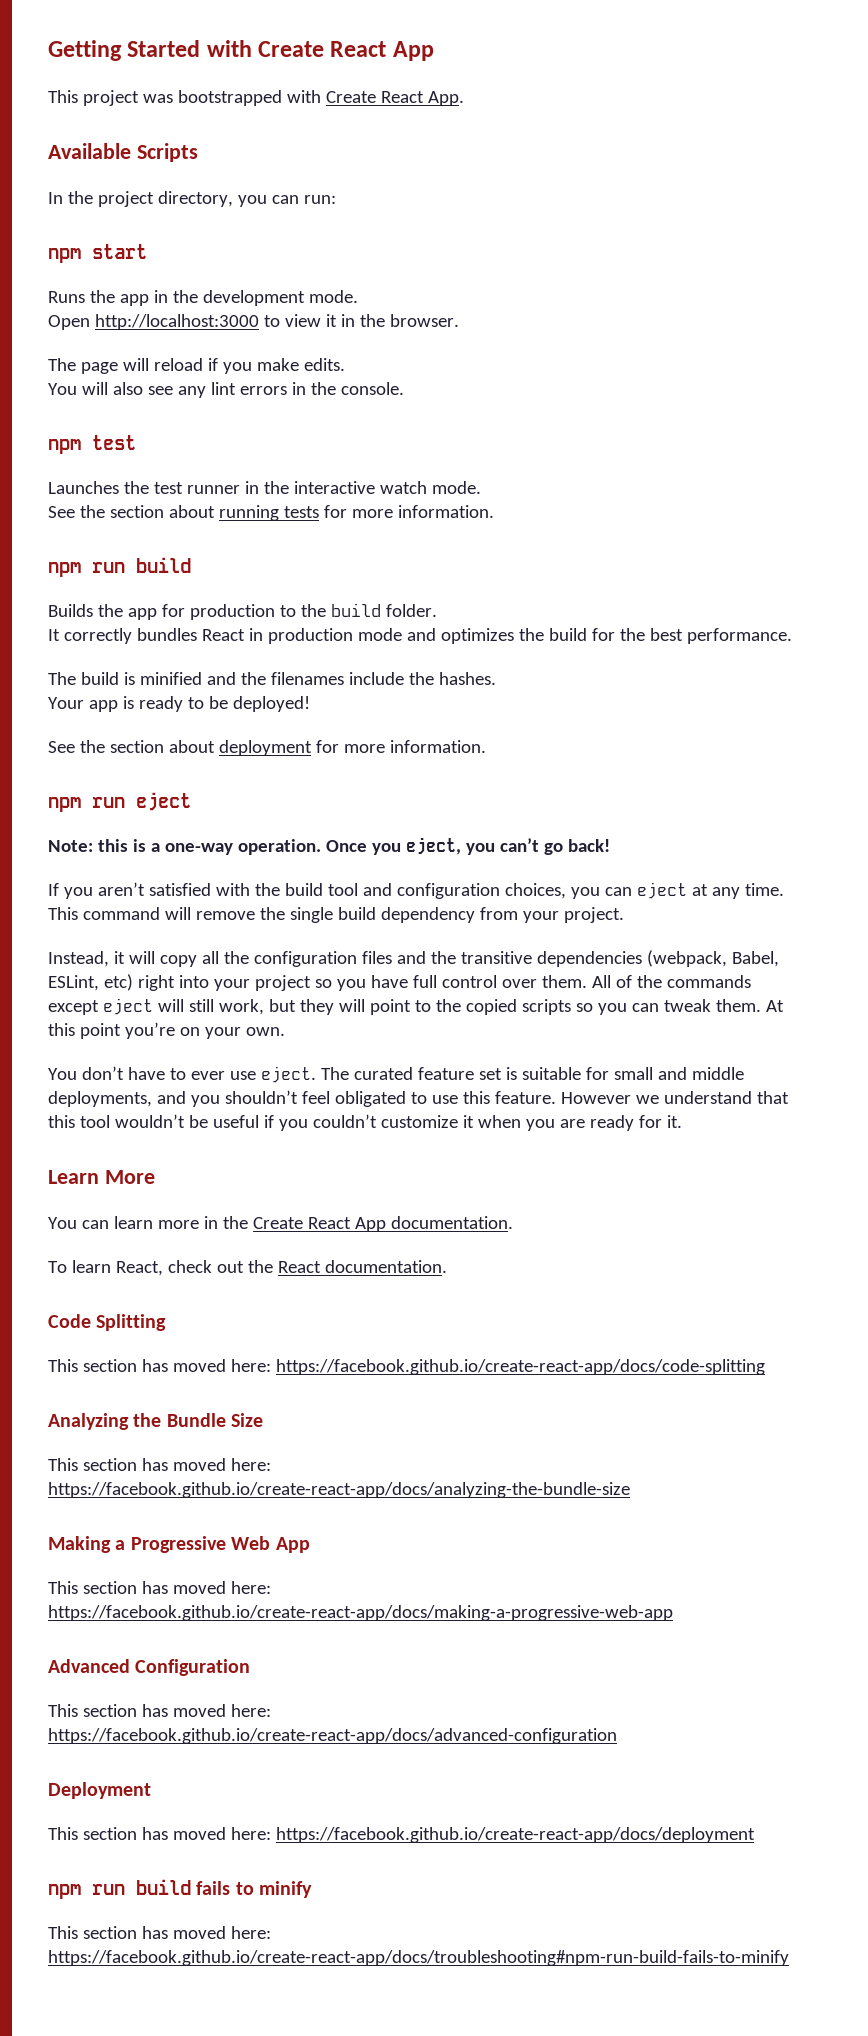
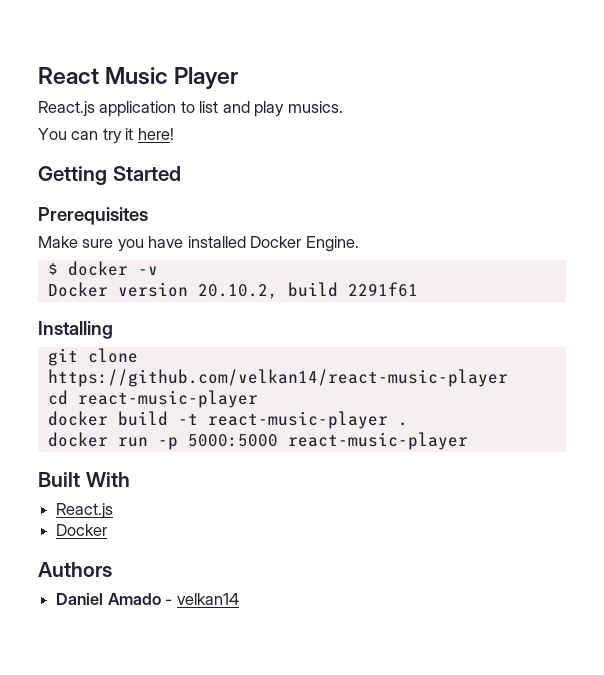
- Getting Started with Create React App
- This project was bootstrapped with Create React App.
- Available Scripts
- In the project directory, you can run:
- npm start
- Runs the app in the development mode.
- Open http://localhost:3000 to view it in the browser.
- The page will reload if you make edits.
- You will also see any lint errors in the console.
- npm test
- Launches the test runner in the interactive watch mode.
- See the section about running tests for more information.
- npm run build
- Builds the app for production to the build folder.
- It correctly bundles React in production mode and optimizes the build for the best performance.
- The build is minified and the filenames include the hashes.
- Your app is ready to be deployed!
- See the section about deployment for more information.
- npm run eject
- Note: this is a one-way operation. Once you eject, you can’t go back!
- If you aren’t satisfied with the build tool and configuration choices, you can eject at any time. This command will remove the single build dependency from your project.
- Instead, it will copy all the configuration files and the transitive dependencies (webpack, Babel, ESLint, etc) right into your project so you have full control over them. All of the commands except eject will still work, but they will point to the copied scripts so you can tweak them. At this point you’re on your own.
- You don’t have to ever use eject. The curated feature set is suitable for small and middle deployments, and you shouldn’t feel obligated to use this feature. However we understand that this tool wouldn’t be useful if you couldn’t customize it when you are ready for it.
- Learn More
- You can learn more in the Create React App documentation.
- To learn React, check out the React documentation.
- Code Splitting
- This section has moved here: https://facebook.github.io/create-react-app/docs/code-splitting
- Analyzing the Bundle Size
- This section has moved here: https://facebook.github.io/create-react-app/docs/analyzing-the-bundle-size
- Making a Progressive Web App
- This section has moved here: https://facebook.github.io/create-react-app/docs/making-a-progressive-web-app
- Advanced Configuration
- This section has moved here: https://facebook.github.io/create-react-app/docs/advanced-configuration
- Deployment
- This section has moved here: https://facebook.github.io/create-react-app/docs/deployment
- npm run build fails to minify
- This section has moved here: https://facebook.github.io/create-react-app/docs/troubleshooting#npm-run-build-fails-to-minify
+ React Music Player
+ React.js application to list and play musics.
+ You can try it here!
+ Getting Started
+ Prerequisites
+ Make sure you have installed Docker Engine.
+ $ docker -v
+ Docker version 20.10.2, build 2291f61
+ Installing
+ git clone https://github.com/velkan14/react-music-player
+ cd react-music-player
+ docker build -t react-music-player .
+ docker run -p 5000:5000 react-music-player
+ Built With
+ React.js
+ Docker
+ Authors
+ Daniel Amado - velkan14

